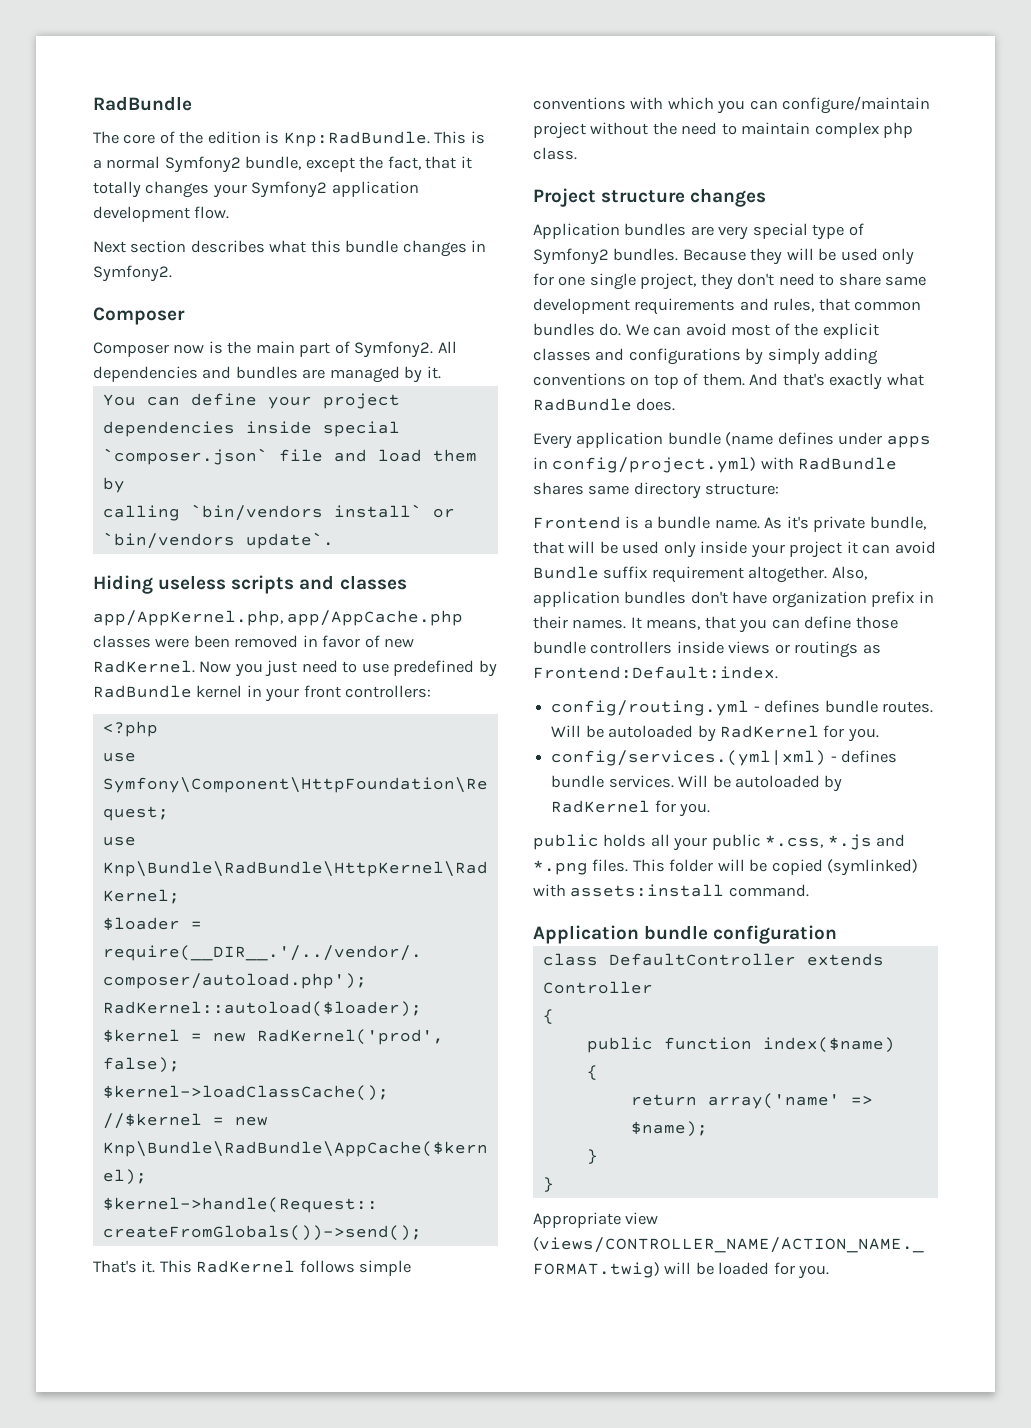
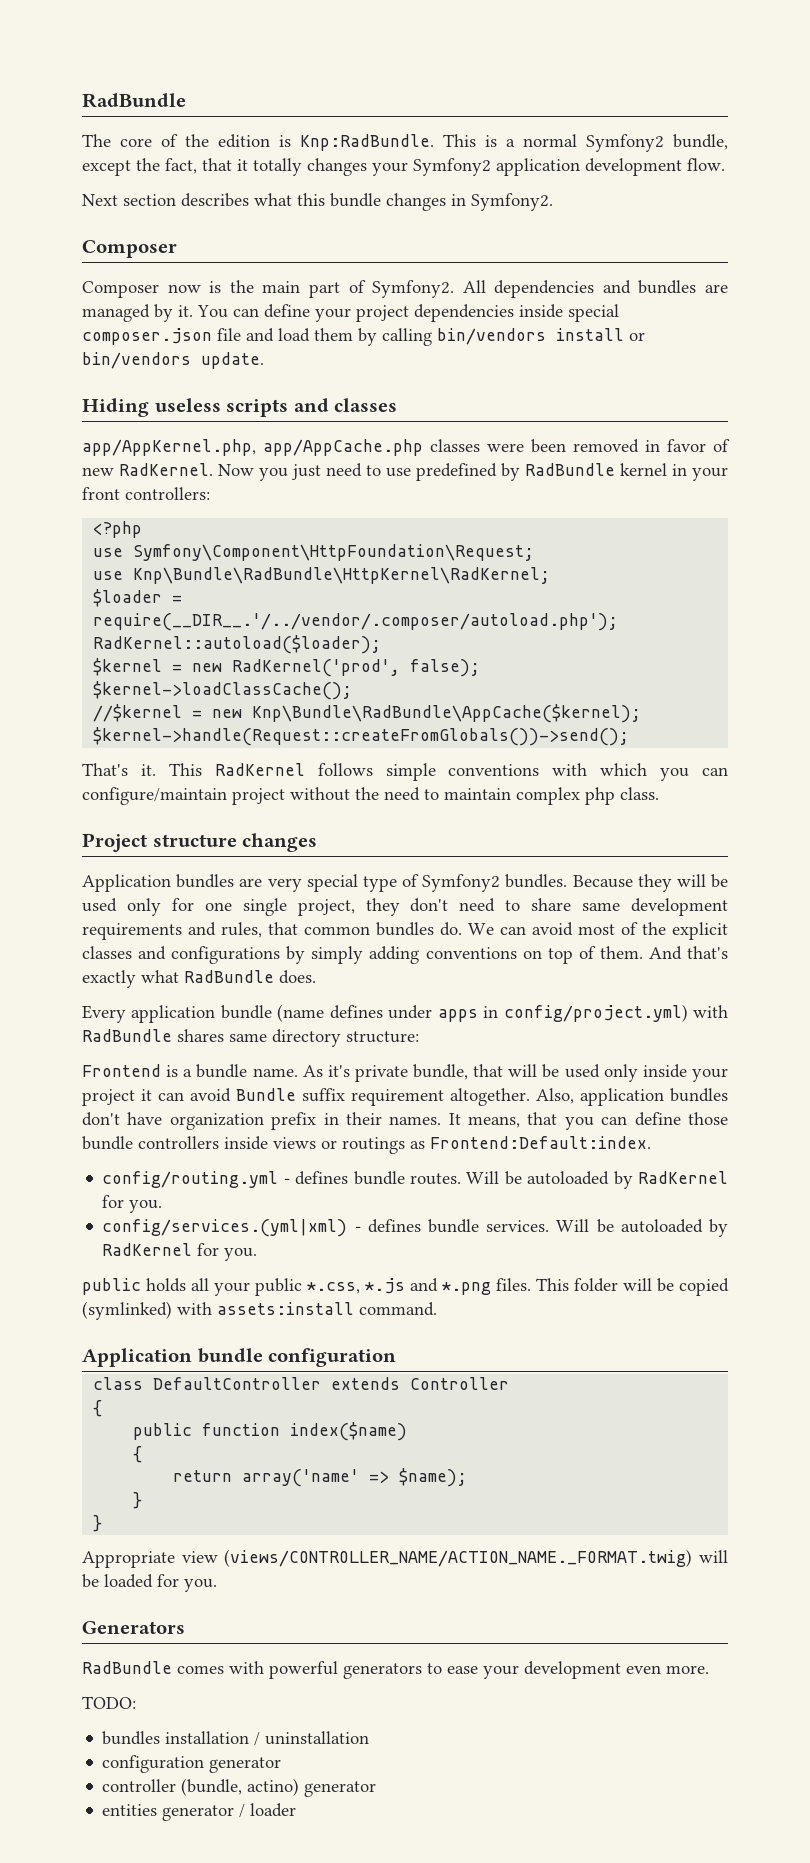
- All dependencies and bundles are managed by it.
- You can define your project dependencies inside special `composer.json` file and load them by
- calling `bin/vendors install` or `bin/vendors update`.
+ All dependencies and bundles are managed by it. You can define your project dependencies inside special composer.json file and load them by calling bin/vendors install or bin/vendors update.
+ Generators
+ RadBundle comes with powerful generators to ease your development even more.
+ TODO:
+ bundles installation / uninstallation
+ configuration generator
+ controller (bundle, actino) generator
+ entities generator / loader

